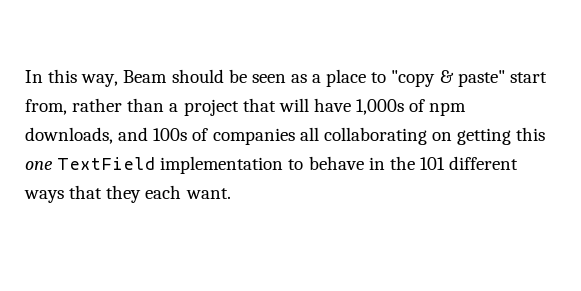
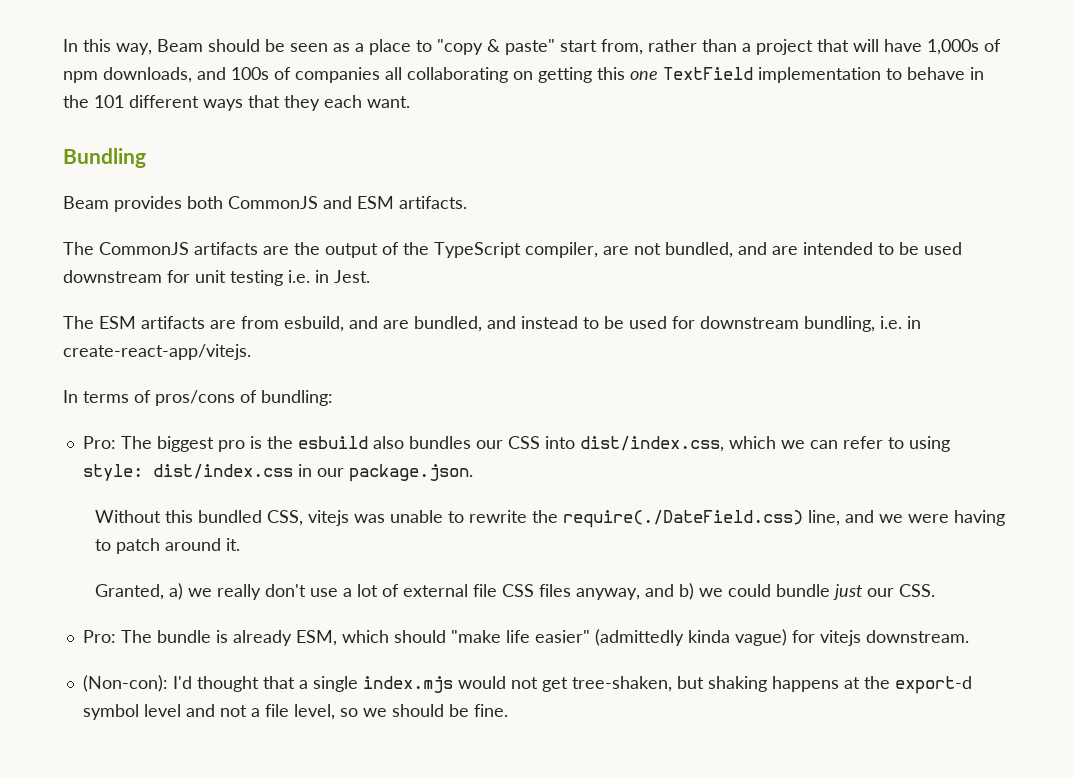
+ Bundling
+ Beam provides both CommonJS and ESM artifacts.
+ The CommonJS artifacts are the output of the TypeScript compiler, are not bundled, and are intended to be used downstream for unit testing i.e. in Jest.
+ The ESM artifacts are from esbuild, and are bundled, and instead to be used for downstream bundling, i.e. in create-react-app/vitejs.
+ In terms of pros/cons of bundling:
+ Pro: The biggest pro is the esbuild also bundles our CSS into dist/index.css, which we can refer to using style: dist/index.css in our package.json.
+ Without this bundled CSS, vitejs was unable to rewrite the require(./DateField.css) line, and we were having to patch around it.
+ Granted, a) we really don't use a lot of external file CSS files anyway, and b) we could bundle just our CSS.
+ Pro: The bundle is already ESM, which should "make life easier" (admittedly kinda vague) for vitejs downstream.
+ (Non-con): I'd thought that a single index.mjs would not get tree-shaken, but shaking happens at the export-d symbol level and not a file level, so we should be fine.

